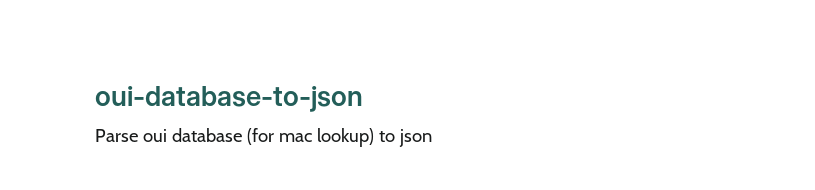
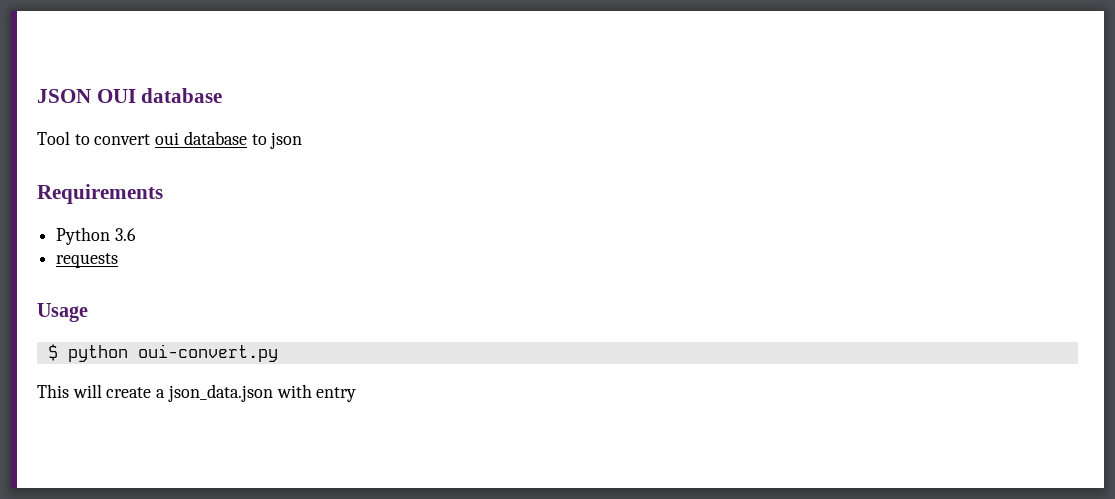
- oui-database-to-json
- Parse oui database (for mac lookup) to json
+ JSON OUI database
+ Tool to convert oui database to json
+ Requirements
+ Python 3.6
+ requests
+ Usage
+ $ python oui-convert.py
+ This will create a json_data.json with entry

